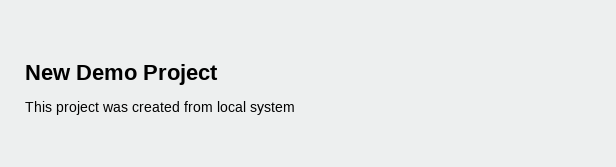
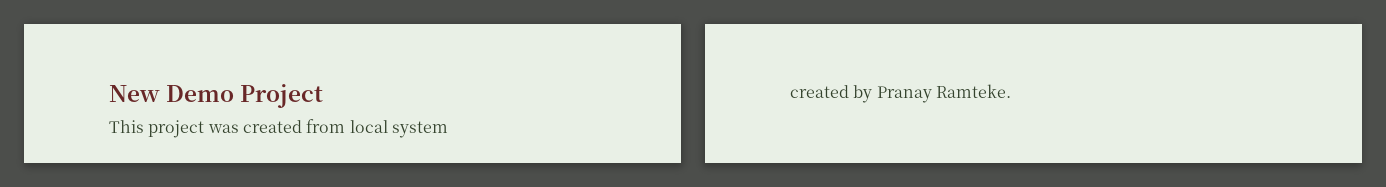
+ created by Pranay Ramteke.

